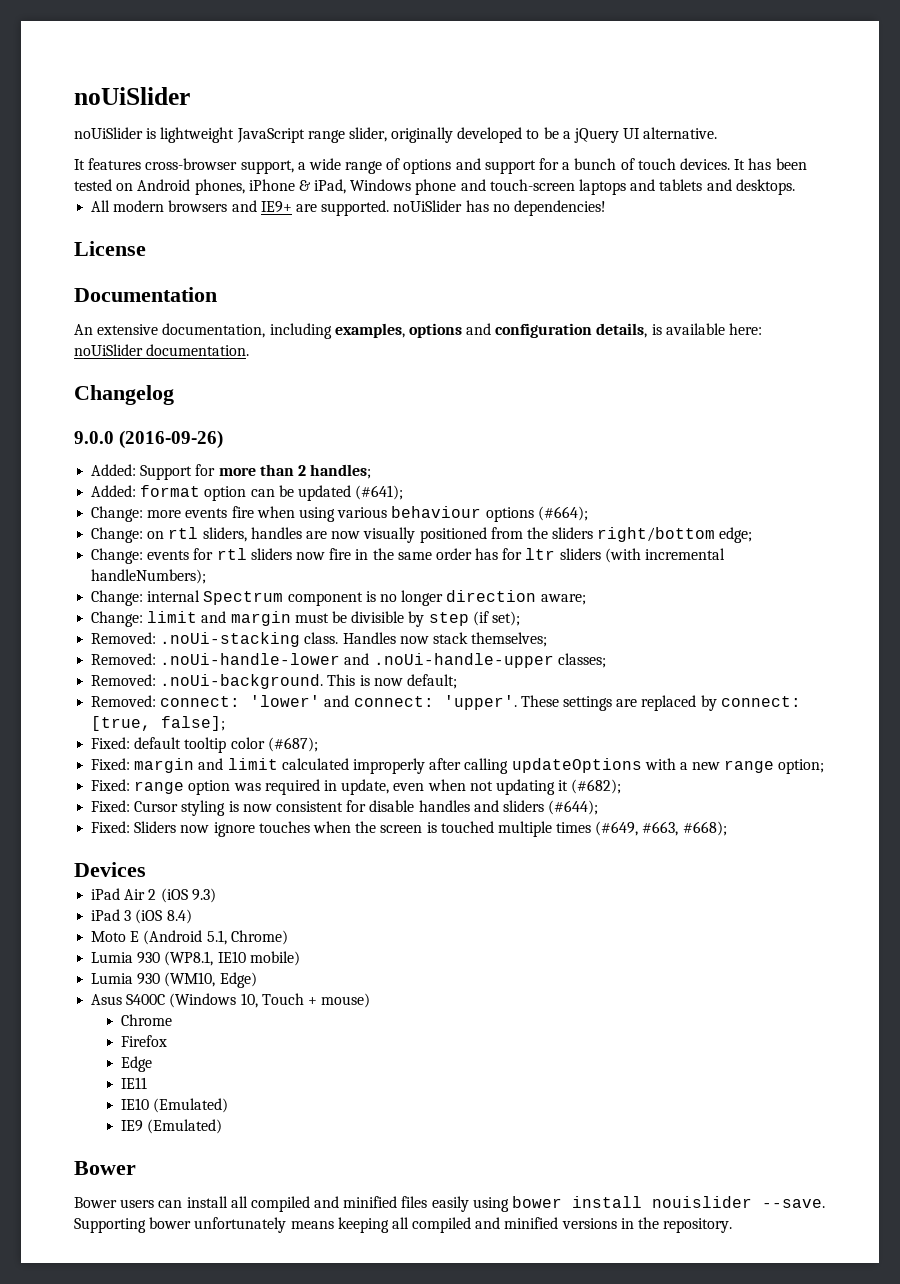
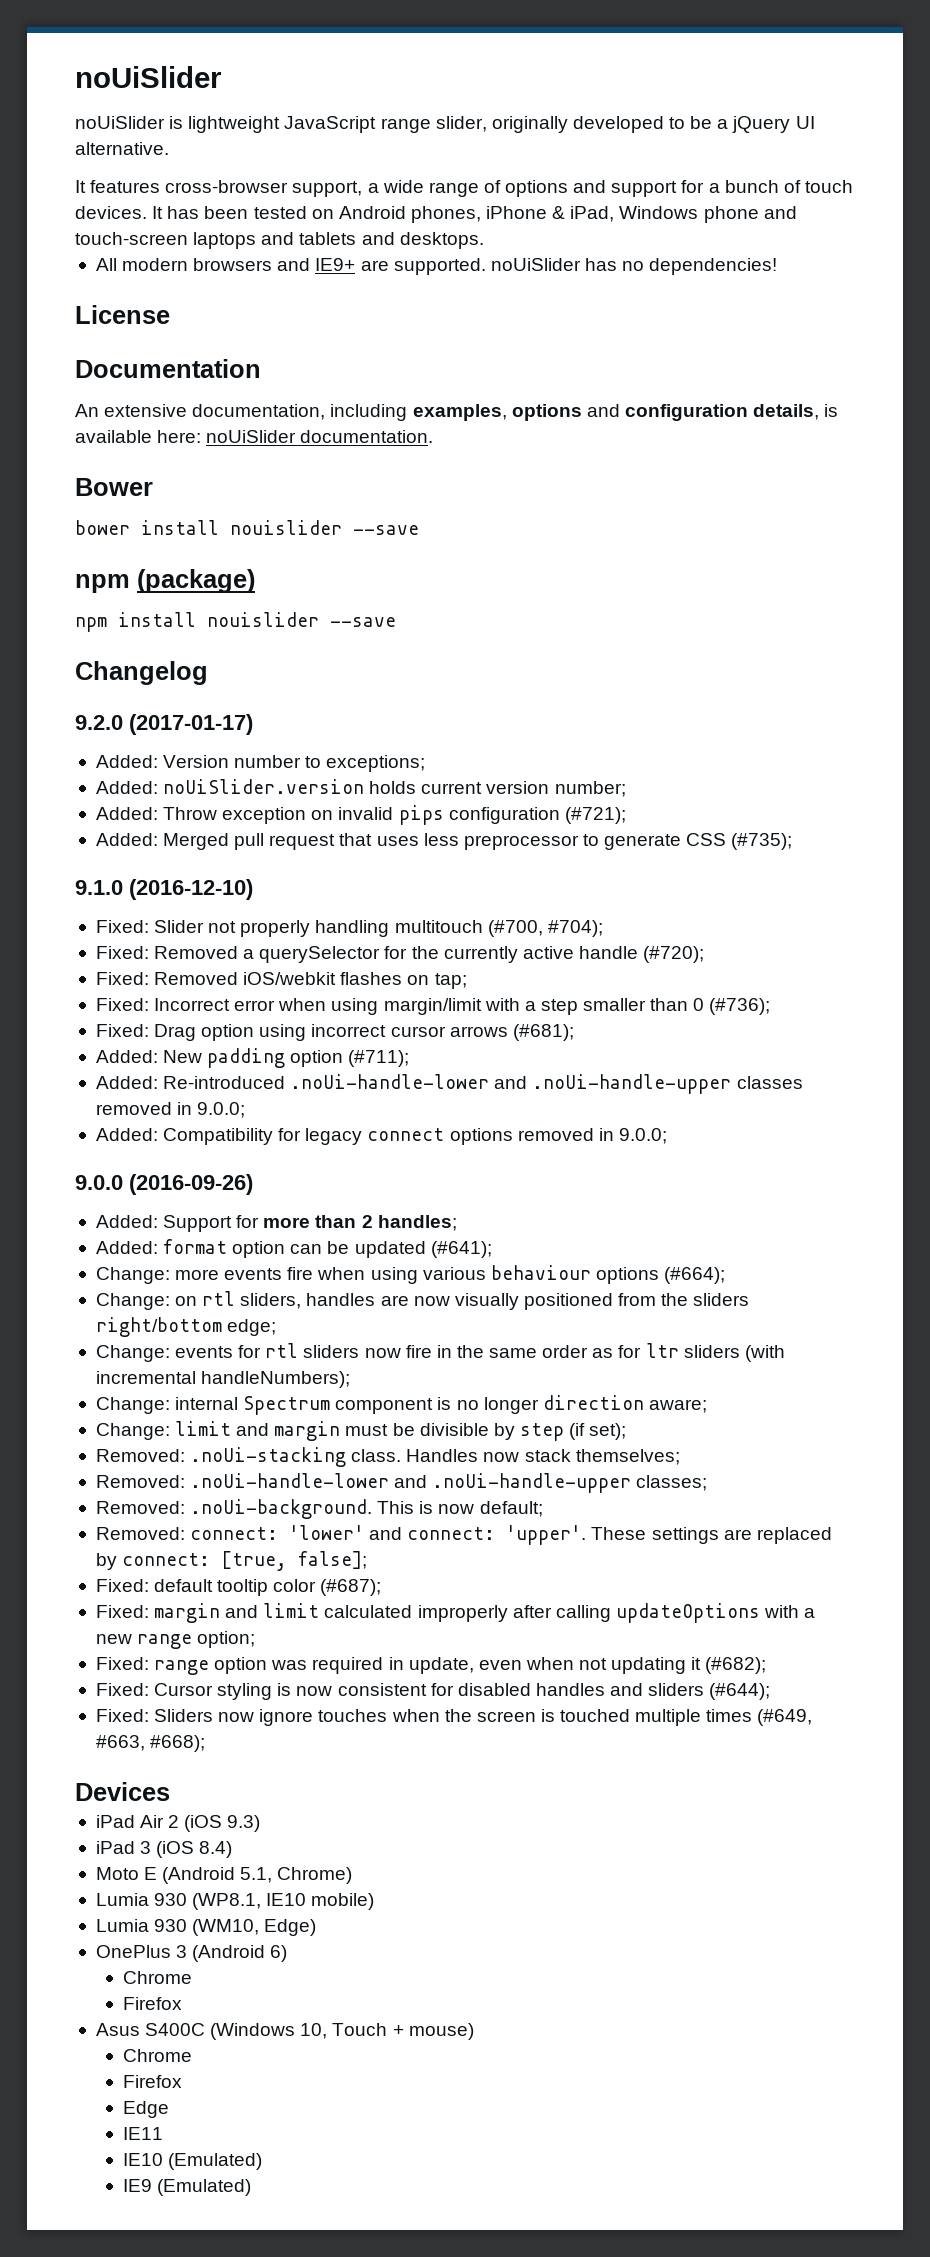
+ Bower
+ bower install nouislider --save
+ npm (package)
+ npm install nouislider --save
  Changelog
+ 9.2.0 (2017-01-17)
+ Added: Version number to exceptions;
+ Added: noUiSlider.version holds current version number;
+ Added: Throw exception on invalid pips configuration (#721);
+ Added: Merged pull request that uses less preprocessor to generate CSS (#735);
+ 9.1.0 (2016-12-10)
+ Fixed: Slider not properly handling multitouch (#700, #704);
+ Fixed: Removed a querySelector for the currently active handle (#720);
+ Fixed: Removed iOS/webkit flashes on tap;
+ Fixed: Incorrect error when using margin/limit with a step smaller than 0 (#736);
+ Fixed: Drag option using incorrect cursor arrows (#681);
+ Added: New padding option (#711);
+ Added: Re-introduced .noUi-handle-lower and .noUi-handle-upper classes removed in 9.0.0;
+ Added: Compatibility for legacy connect options removed in 9.0.0;
- Change: events for rtl sliders now fire in the same order has for ltr sliders (with incremental handleNumbers);
+ Change: events for rtl sliders now fire in the same order as for ltr sliders (with incremental handleNumbers);
- Fixed: Cursor styling is now consistent for disable handles and sliders (#644);
+ Fixed: Cursor styling is now consistent for disabled handles and sliders (#644);
+ OnePlus 3 (Android 6)
+ Chrome
+ Firefox
  IE9 (Emulated)
- Bower
- Bower users can install all compiled and minified files easily using bower install nouislider --save. Supporting bower unfortunately means keeping all compiled and minified versions in the repository.

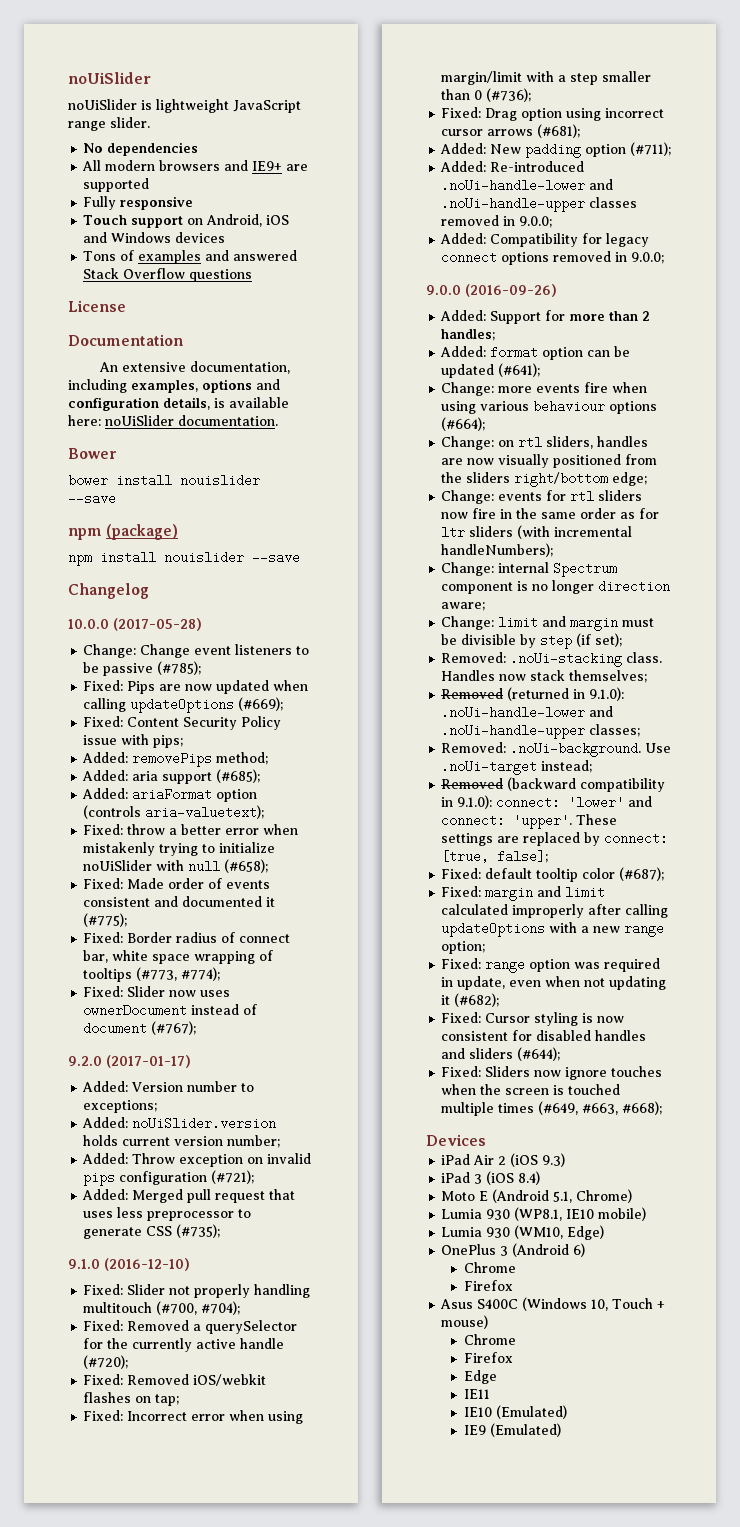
- noUiSlider is lightweight JavaScript range slider, originally developed to be a jQuery UI alternative.
- It features cross-browser support, a wide range of options and support for a bunch of touch devices. It has been tested on Android phones, iPhone & iPad, Windows phone and touch-screen laptops and tablets and desktops.
+ noUiSlider is lightweight JavaScript range slider.
+ No dependencies
- All modern browsers and IE9+ are supported. noUiSlider has no dependencies!
+ All modern browsers and IE9+ are supported
+ Fully responsive
+ Touch support on Android, iOS and Windows devices
+ Tons of examples and answered Stack Overflow questions
+ 10.0.0 (2017-05-28)
+ Change: Change event listeners to be passive (#785);
+ Fixed: Pips are now updated when calling updateOptions (#669);
+ Fixed: Content Security Policy issue with pips;
+ Added: removePips method;
+ Added: aria support (#685);
+ Added: ariaFormat option (controls aria-valuetext);
+ Fixed: throw a better error when mistakenly trying to initialize noUiSlider with null (#658);
+ Fixed: Made order of events consistent and documented it (#775);
+ Fixed: Border radius of connect bar, white space wrapping of tooltips (#773, #774);
+ Fixed: Slider now uses ownerDocument instead of document (#767);
- Removed: .noUi-handle-lower and .noUi-handle-upper classes;
+ Removed (returned in 9.1.0): .noUi-handle-lower and .noUi-handle-upper classes;
- Removed: .noUi-background. This is now default;
- Removed: connect: 'lower' and connect: 'upper'.
+ Removed: .noUi-background. Use .noUi-target instead;
+ Removed (backward compatibility in 9.1.0): connect: 'lower' and connect: 'upper'.

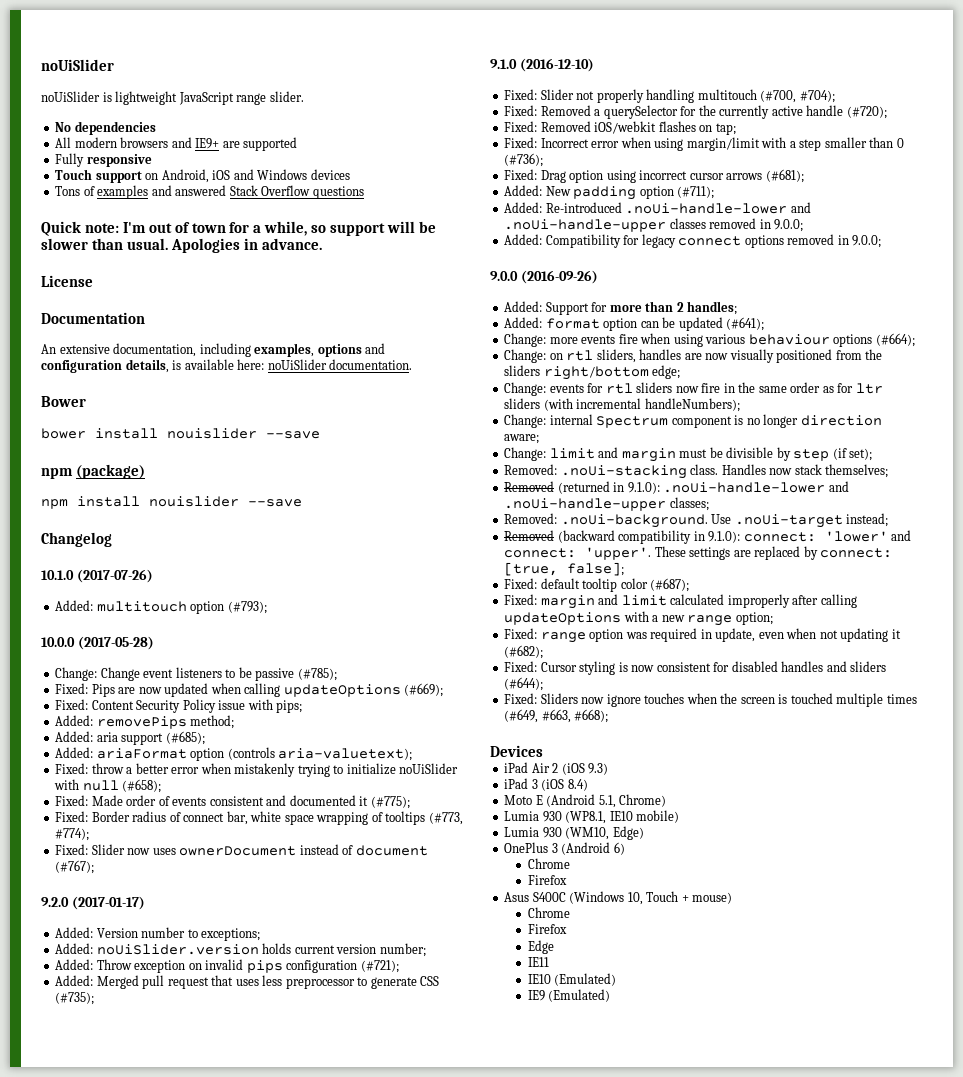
+ Quick note: I'm out of town for a while, so support will be slower than usual. Apologies in advance.
+ 10.1.0 (2017-07-26)
+ Added: multitouch option (#793);

